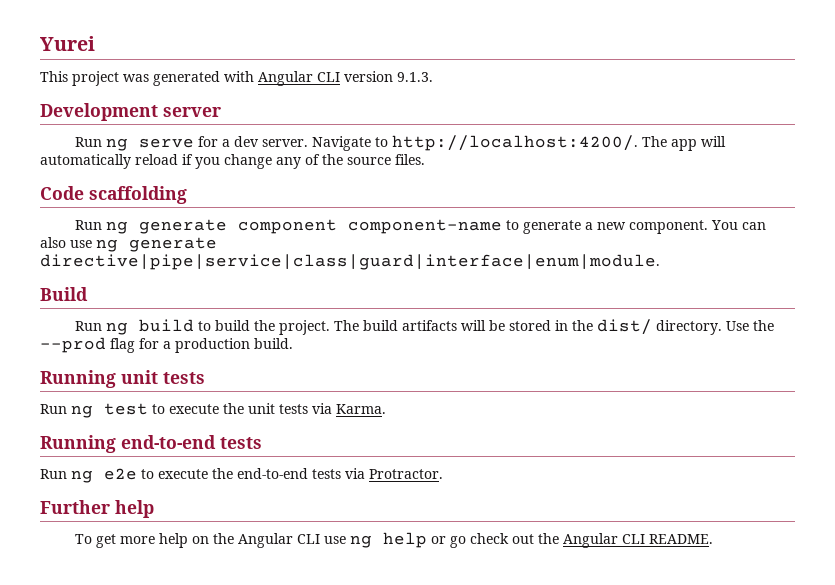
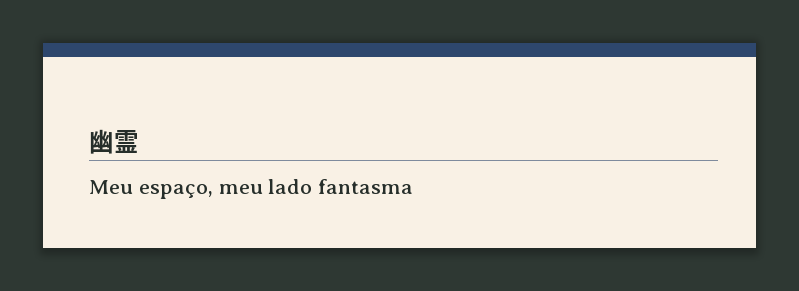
- Yurei
- This project was generated with Angular CLI version 9.1.3.
- Development server
- Run ng serve for a dev server. Navigate to http://localhost:4200/. The app will automatically reload if you change any of the source files.
- Code scaffolding
- Run ng generate component component-name to generate a new component. You can also use ng generate directive|pipe|service|class|guard|interface|enum|module.
- Build
- Run ng build to build the project. The build artifacts will be stored in the dist/ directory. Use the --prod flag for a production build.
- Running unit tests
- Run ng test to execute the unit tests via Karma.
- Running end-to-end tests
- Run ng e2e to execute the end-to-end tests via Protractor.
- Further help
- To get more help on the Angular CLI use ng help or go check out the Angular CLI README.
+ 幽霊
+ Meu espaço, meu lado fantasma

